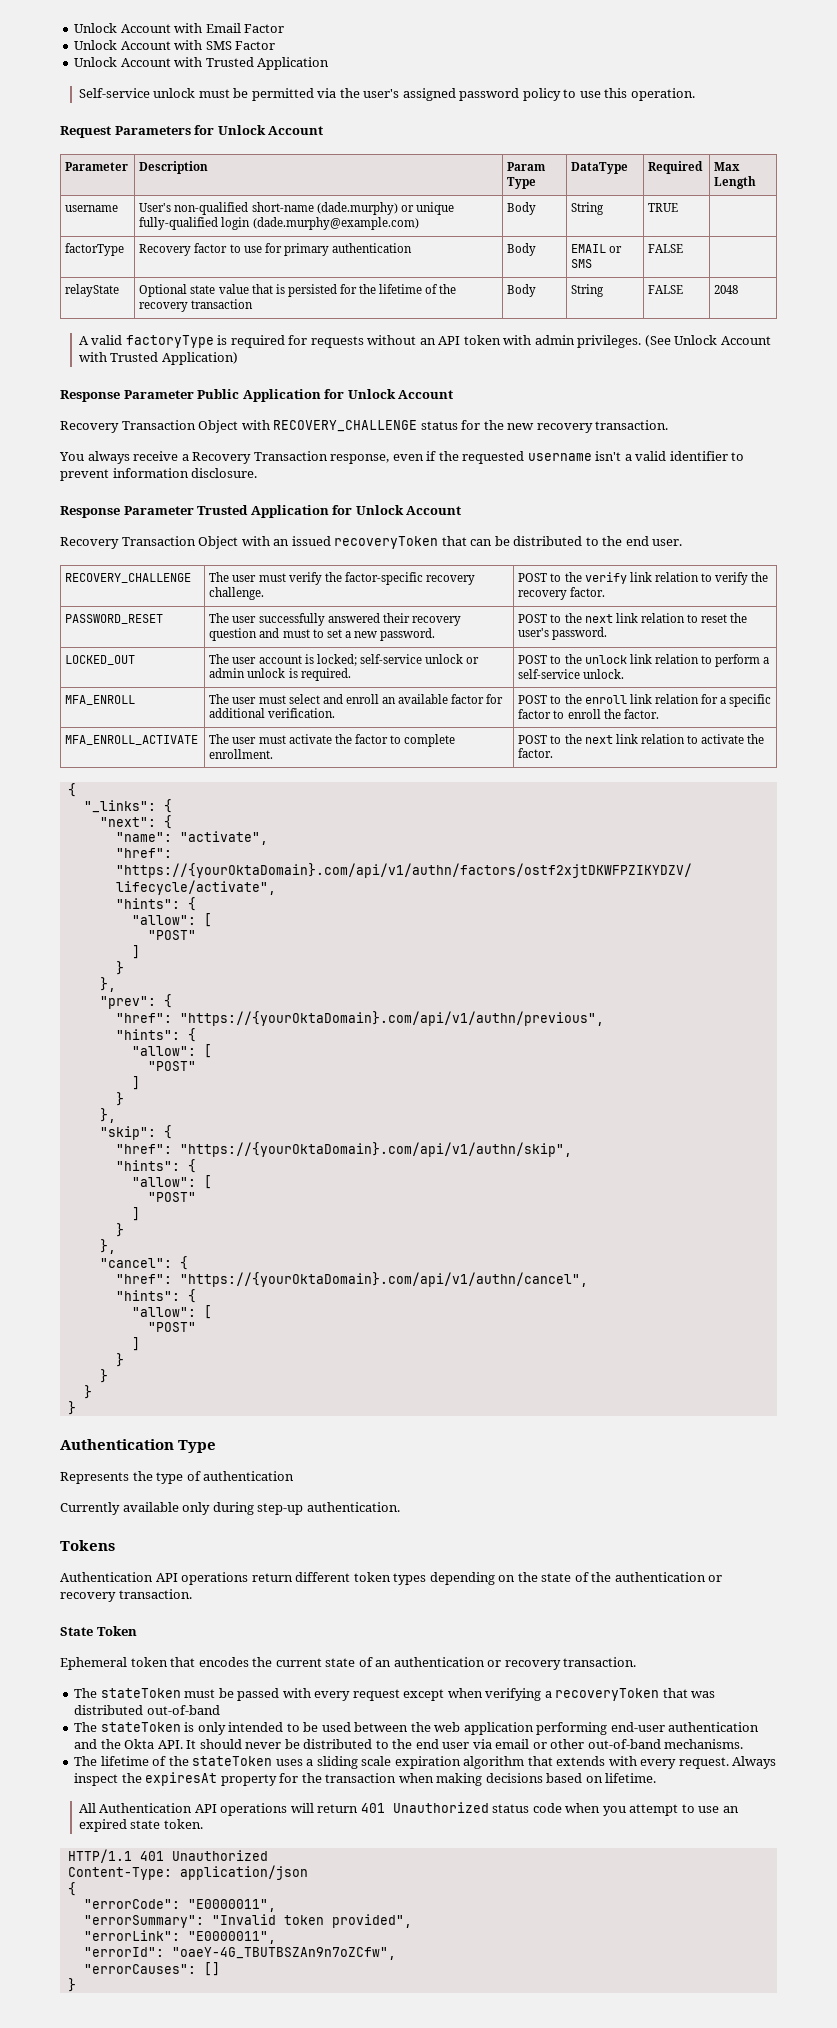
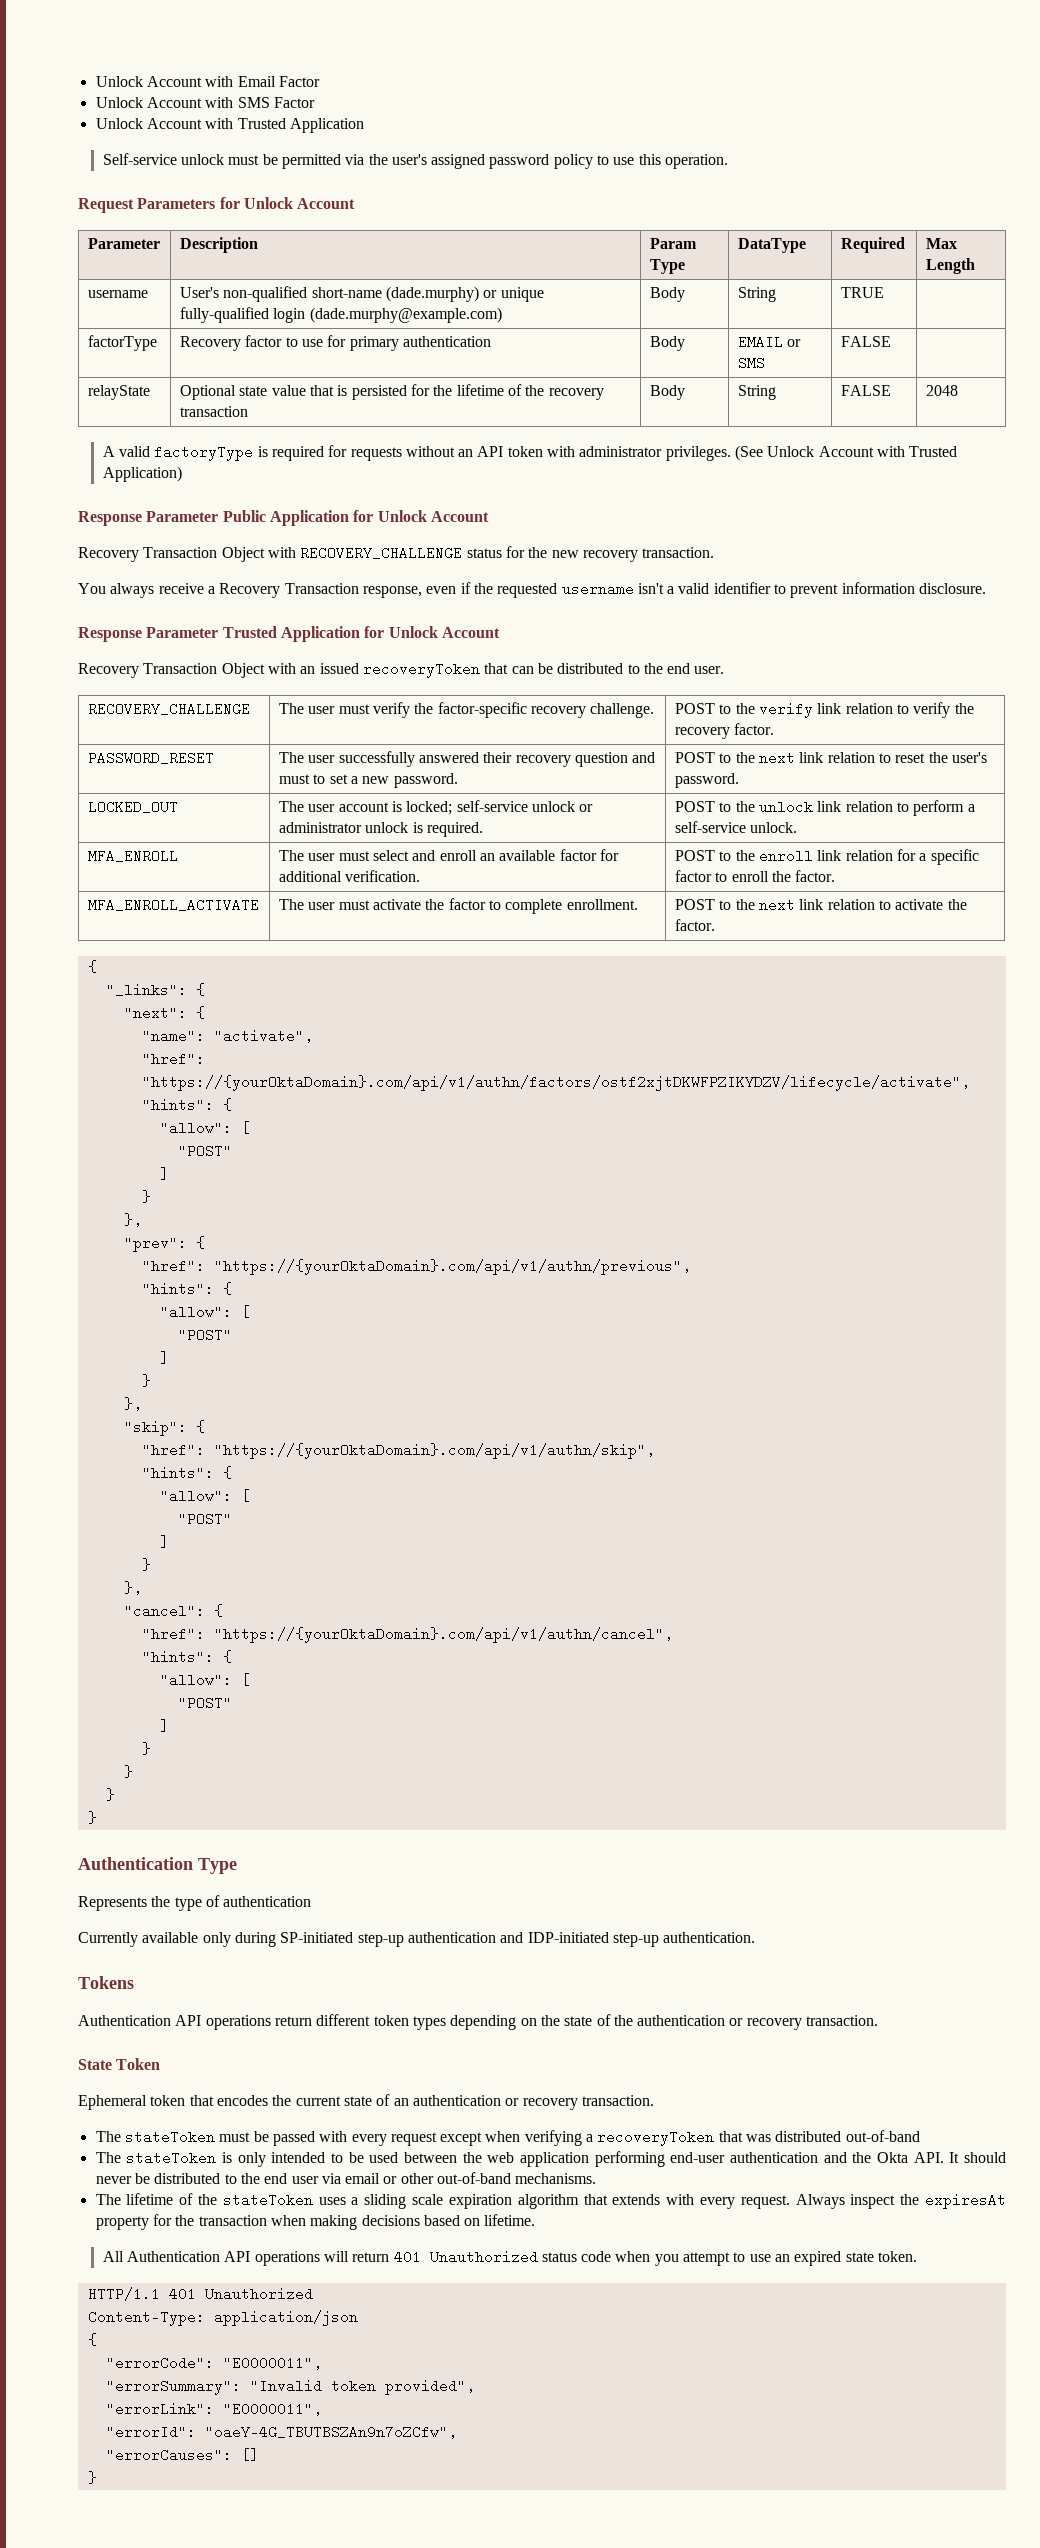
- A valid factoryType is required for requests without an API token with admin privileges.
+ A valid factoryType is required for requests without an API token with administrator privileges.
- LOCKED_OUT | The user account is locked; self-service unlock or admin unlock is required. | POST to the unlock link relation to perform a self-service unlock.
+ LOCKED_OUT | The user account is locked; self-service unlock or administrator unlock is required. | POST to the unlock link relation to perform a self-service unlock.
- Currently available only during step-up authentication.
+ Currently available only during SP-initiated step-up authentication and IDP-initiated step-up authentication.

